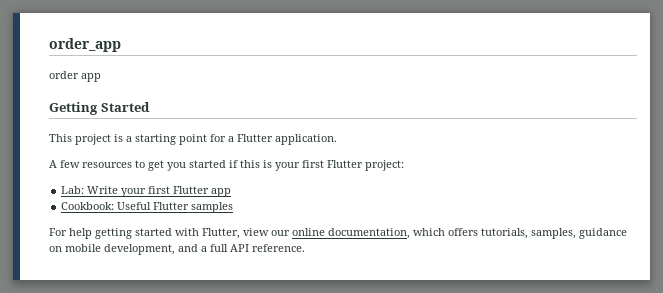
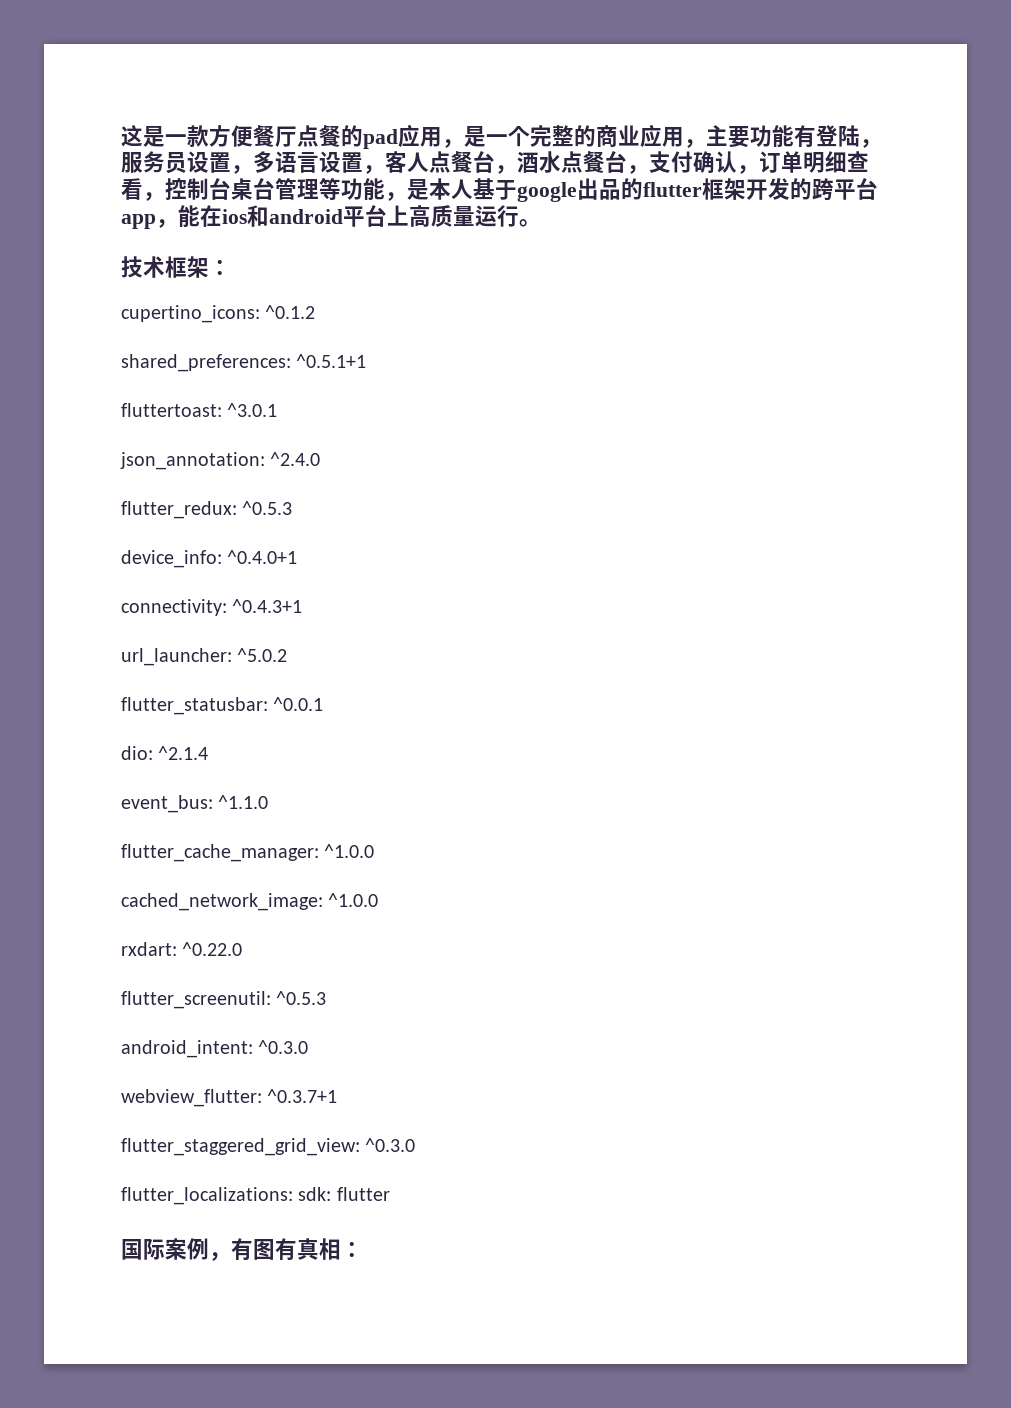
- order_app
- order app
- Getting Started
- This project is a starting point for a Flutter application.
- A few resources to get you started if this is your first Flutter project:
- Lab: Write your first Flutter app
- Cookbook: Useful Flutter samples
- For help getting started with Flutter, view our online documentation, which offers tutorials, samples, guidance on mobile development, and a full API reference.
+ 这是一款方便餐厅点餐的pad应用，是一个完整的商业应用，主要功能有登陆，服务员设置，多语言设置，客人点餐台，酒水点餐台，支付确认，订单明细查看，控制台桌台管理等功能，是本人基于google出品的flutter框架开发的跨平台app，能在ios和android平台上高质量运行。
+ 技术框架：
+ cupertino_icons: ^0.1.2
+ shared_preferences: ^0.5.1+1
+ fluttertoast: ^3.0.1
+ json_annotation: ^2.4.0
+ flutter_redux: ^0.5.3
+ device_info: ^0.4.0+1
+ connectivity: ^0.4.3+1
+ url_launcher: ^5.0.2
+ flutter_statusbar: ^0.0.1
+ dio: ^2.1.4
+ event_bus: ^1.1.0
+ flutter_cache_manager: ^1.0.0
+ cached_network_image: ^1.0.0
+ rxdart: ^0.22.0
+ flutter_screenutil: ^0.5.3
+ android_intent: ^0.3.0
+ webview_flutter: ^0.3.7+1
+ flutter_staggered_grid_view: ^0.3.0
+ flutter_localizations: sdk: flutter
+ 国际案例，有图有真相：

